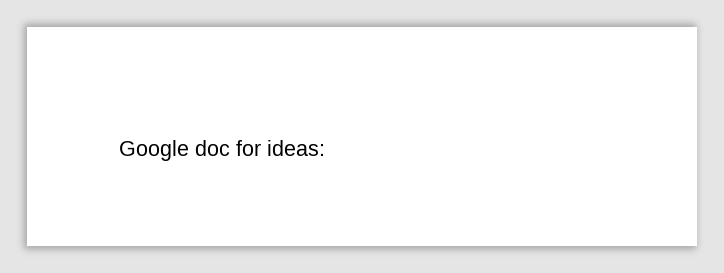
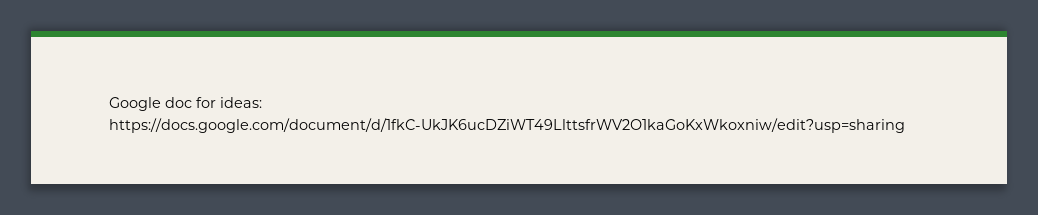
- Google doc for ideas:
+ Google doc for ideas: https://docs.google.com/document/d/1fkC-UkJK6ucDZiWT49LlttsfrWV2O1kaGoKxWkoxniw/edit?usp=sharing

